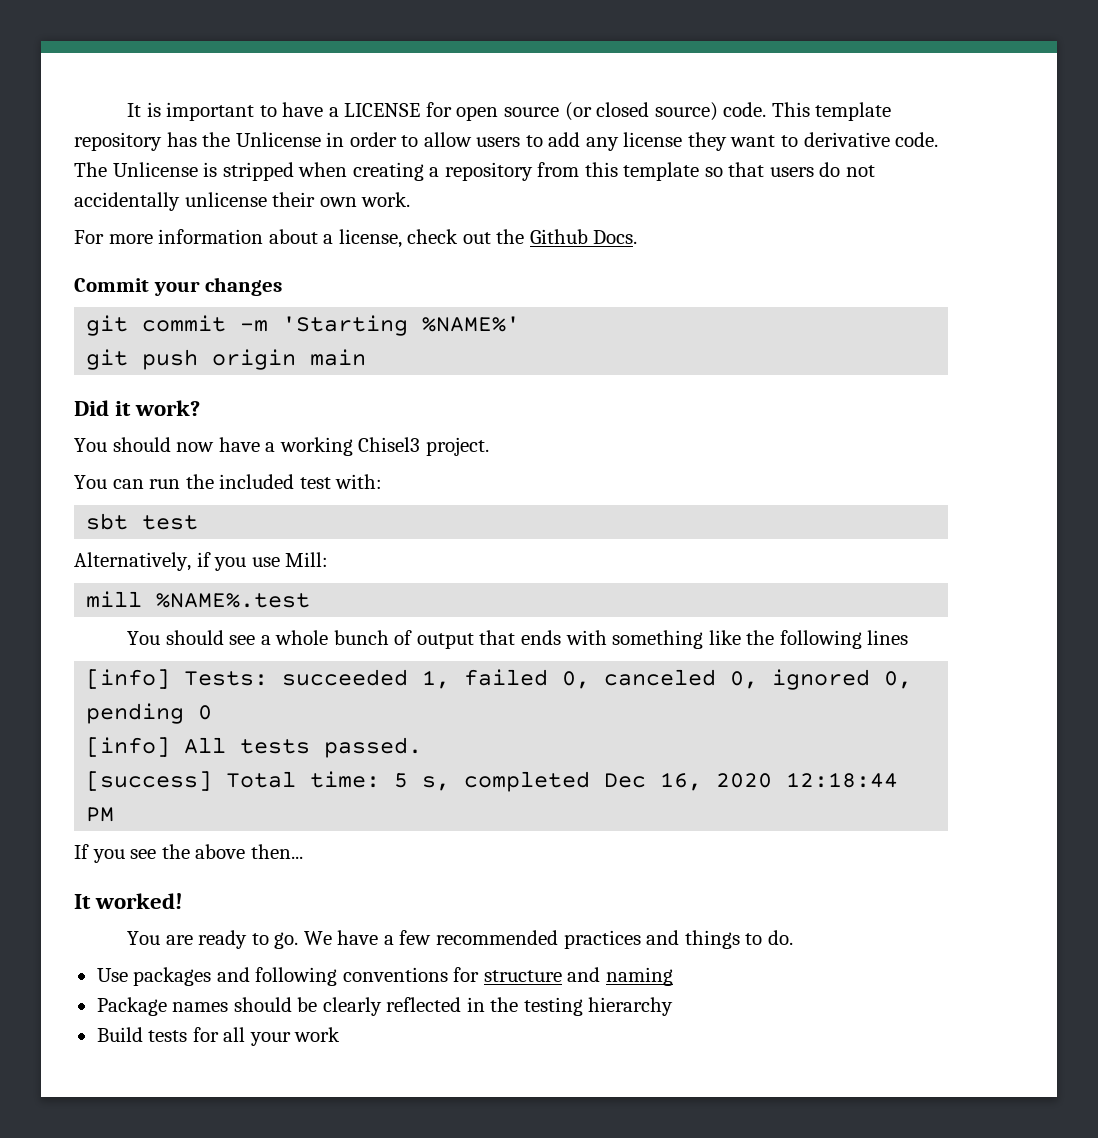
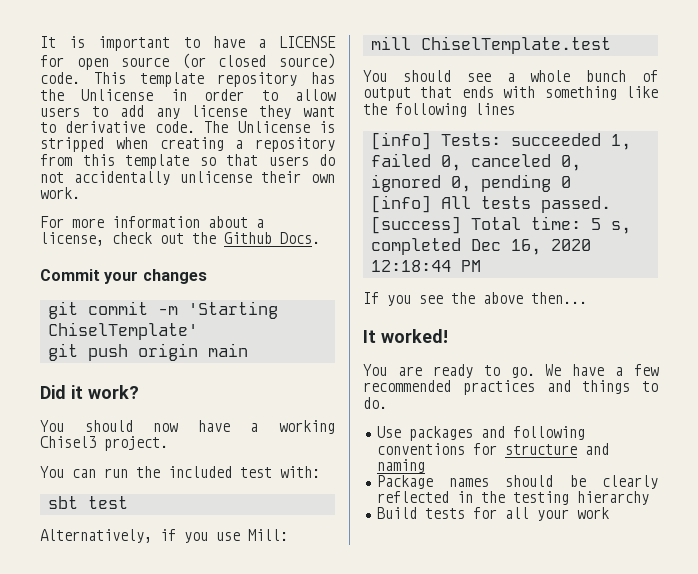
- git commit -m 'Starting %NAME%'
+ git commit -m 'Starting ChiselTemplate'
- mill %NAME%.test
+ mill ChiselTemplate.test

